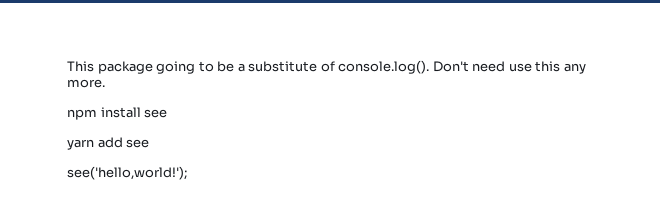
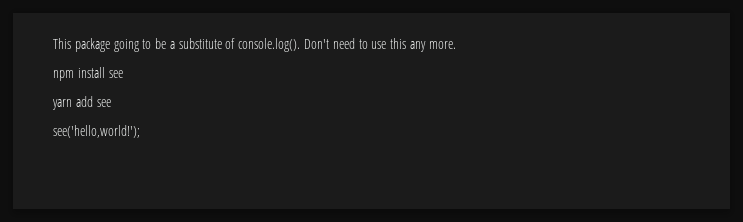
- This package going to be a substitute of console.log(). Don't need use this any more.
+ This package going to be a substitute of console.log(). Don't need to use this any more.

